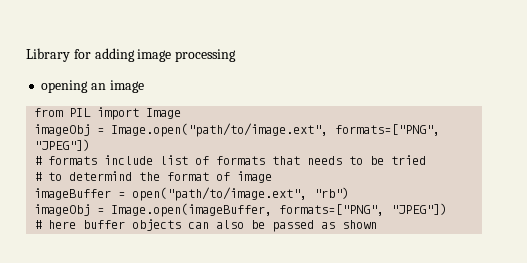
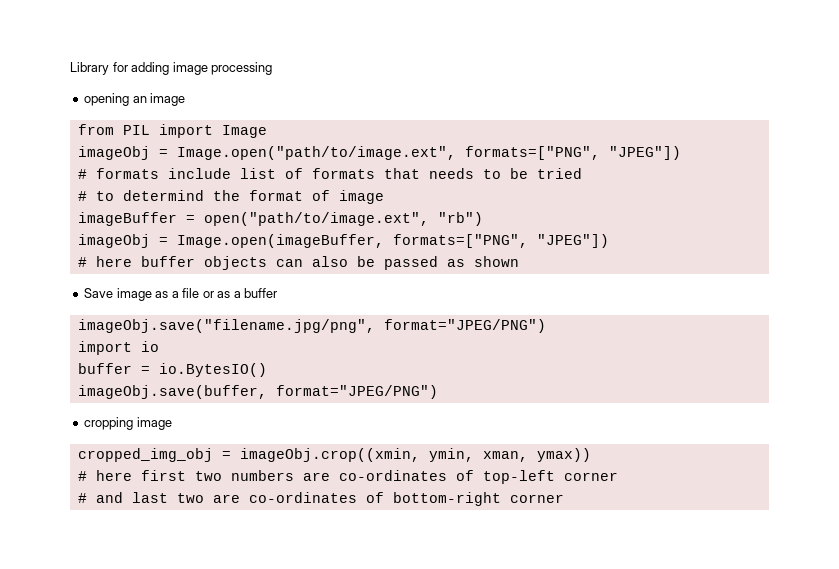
+ Save image as a file or as a buffer
+ imageObj.save("filename.jpg/png", format="JPEG/PNG")
+ import io
+ buffer = io.BytesIO()
+ imageObj.save(buffer, format="JPEG/PNG")
+ cropping image
+ cropped_img_obj = imageObj.crop((xmin, ymin, xman, ymax))
+ # here first two numbers are co-ordinates of top-left corner
+ # and last two are co-ordinates of bottom-right corner

